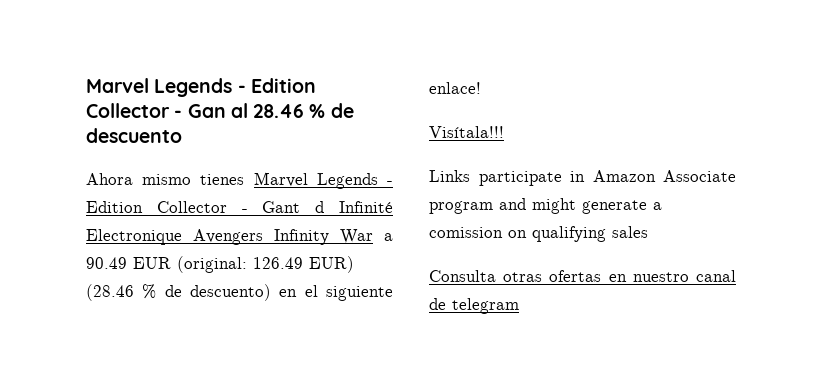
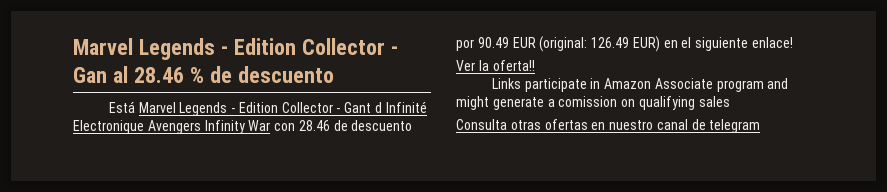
- Ahora mismo tienes Marvel Legends - Edition Collector - Gant d Infinité Electronique Avengers Infinity War a 90.49 EUR (original: 126.49 EUR) (28.46 % de descuento) en el siguiente enlace!
+ Está Marvel Legends - Edition Collector - Gant d Infinité Electronique Avengers Infinity War con 28.46 de descuento por 90.49 EUR (original: 126.49 EUR) en el siguiente enlace!
- Visítala!!!
+ Ver la oferta!!

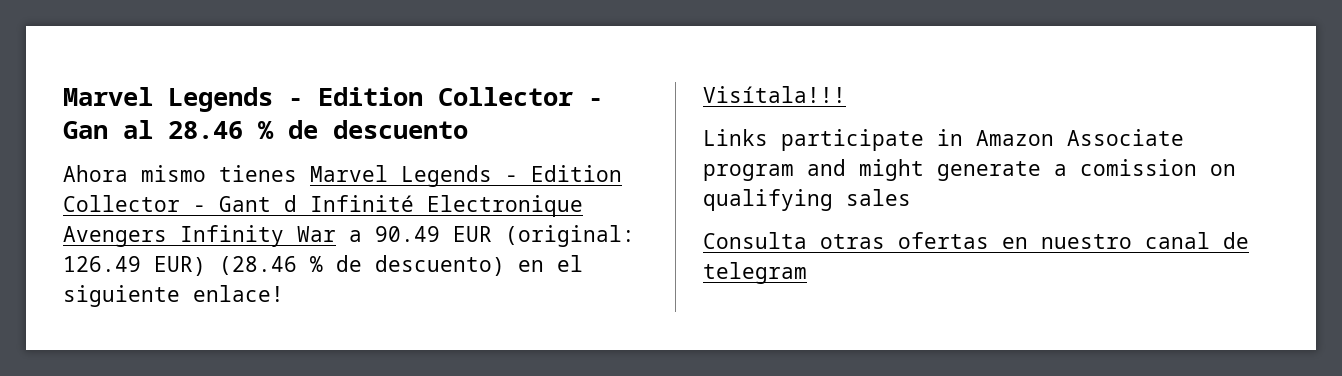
- Está Marvel Legends - Edition Collector - Gant d Infinité Electronique Avengers Infinity War con 28.46 de descuento por 90.49 EUR (original: 126.49 EUR) en el siguiente enlace!
+ Ahora mismo tienes Marvel Legends - Edition Collector - Gant d Infinité Electronique Avengers Infinity War a 90.49 EUR (original: 126.49 EUR) (28.46 % de descuento) en el siguiente enlace!
- Ver la oferta!!
+ Visítala!!!

